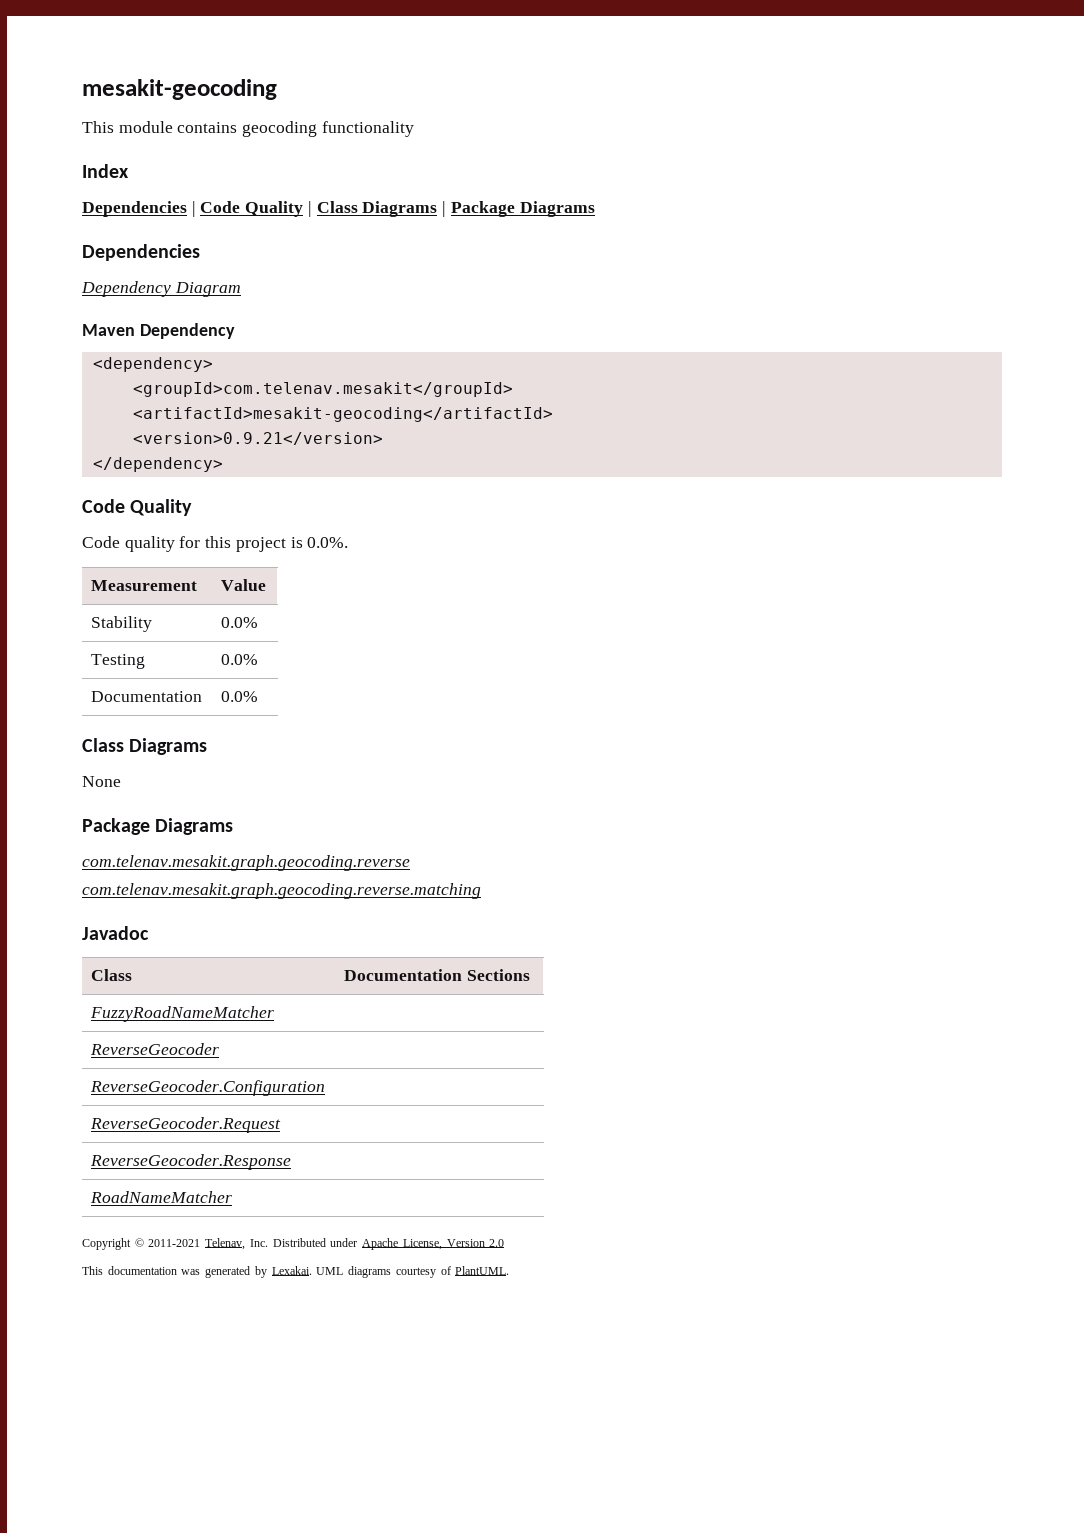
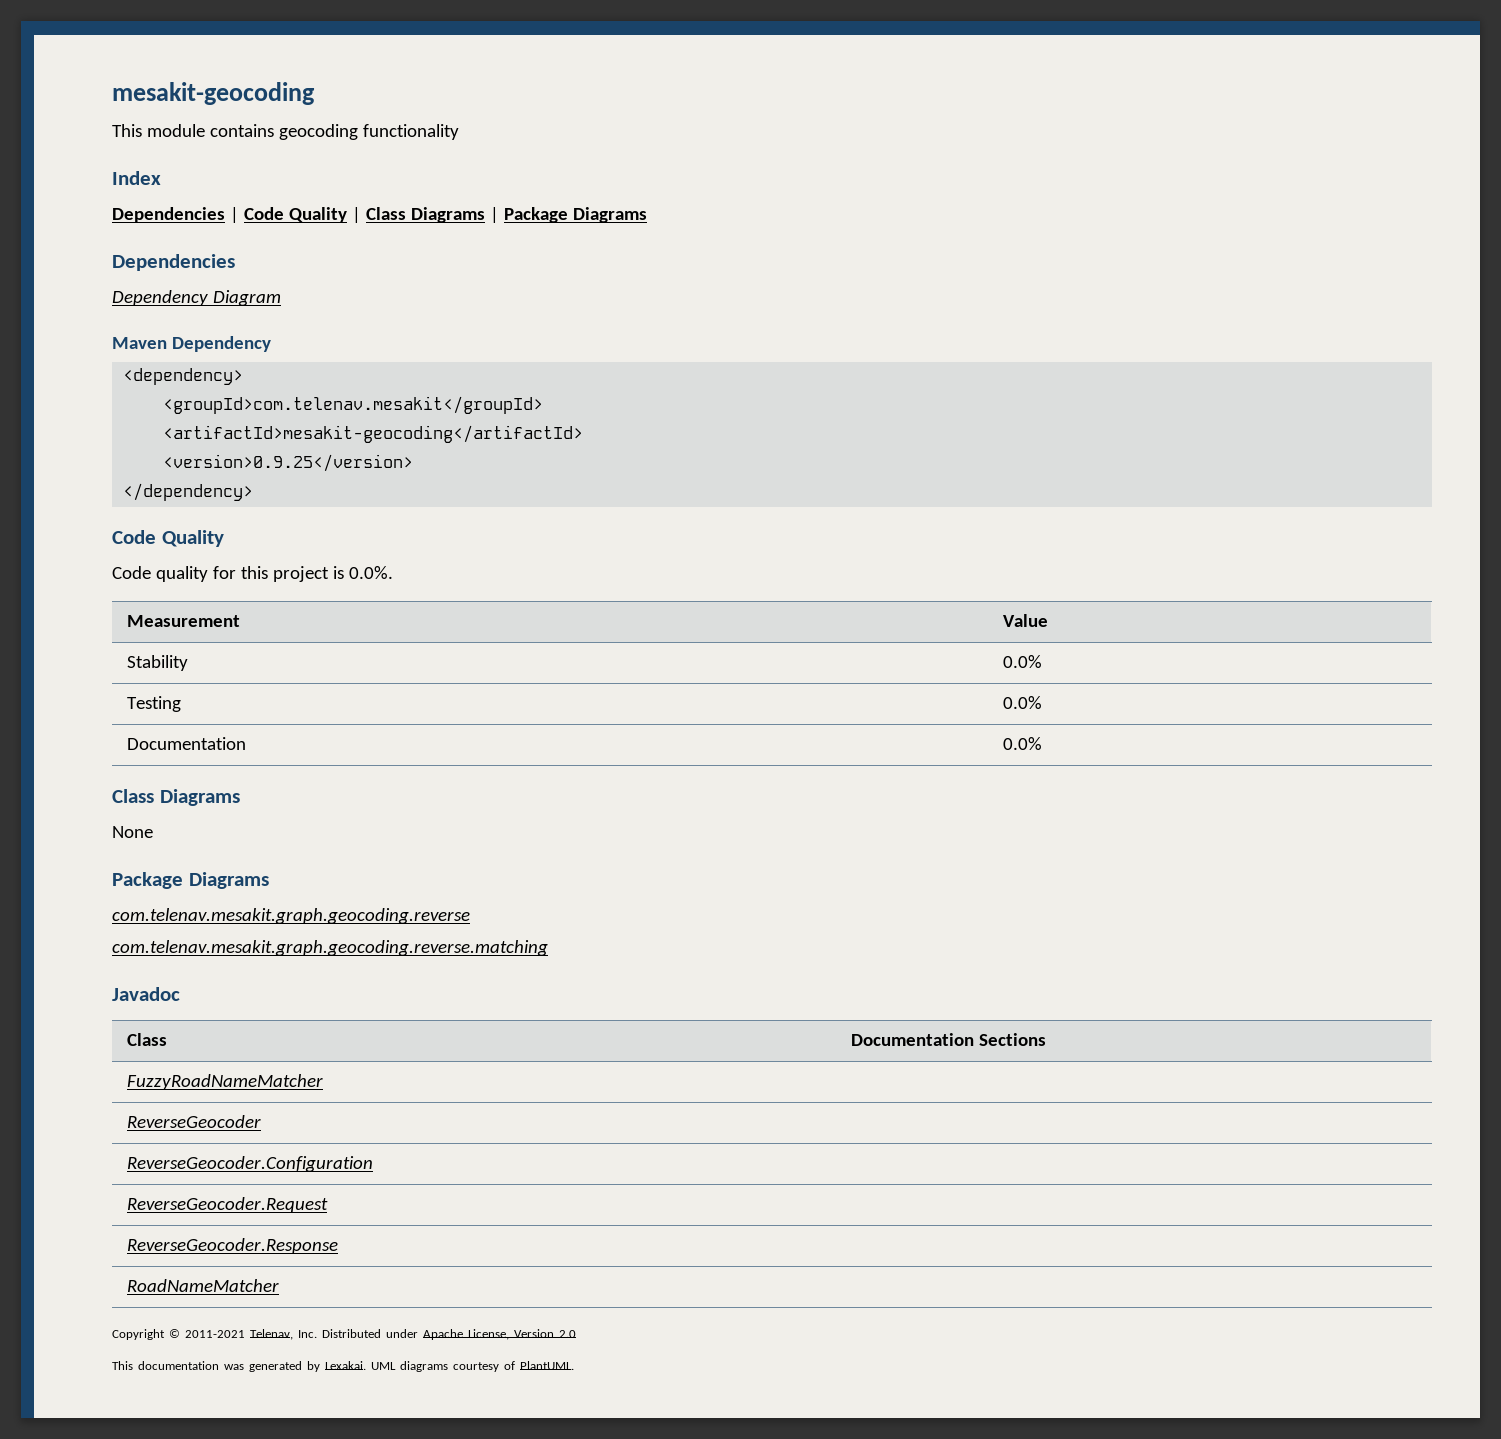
- <version>0.9.21</version>
+ <version>0.9.25</version>

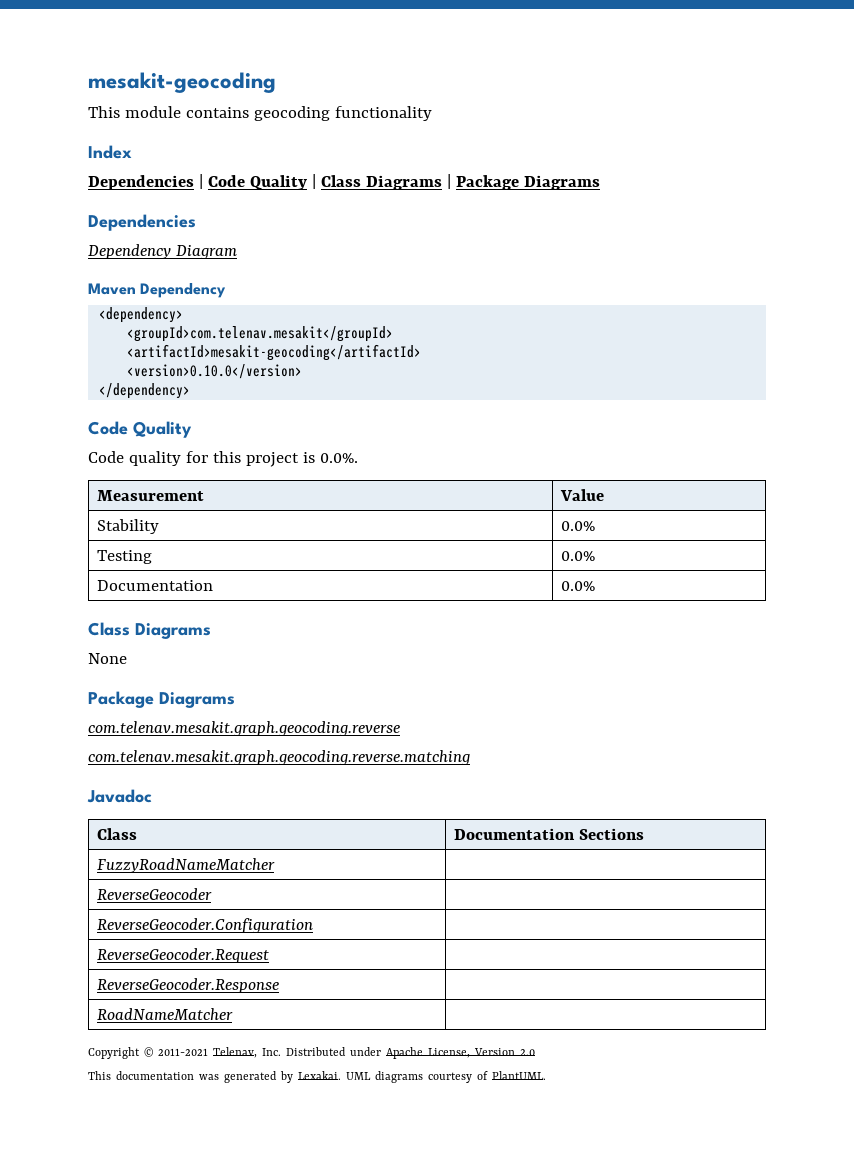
- <version>0.9.25</version>
+ <version>0.10.0</version>

